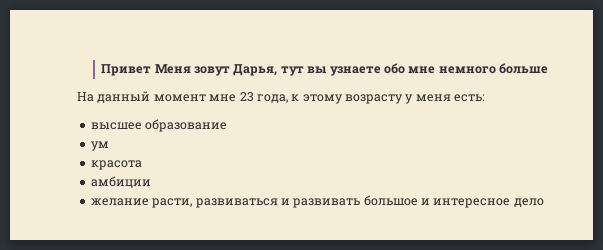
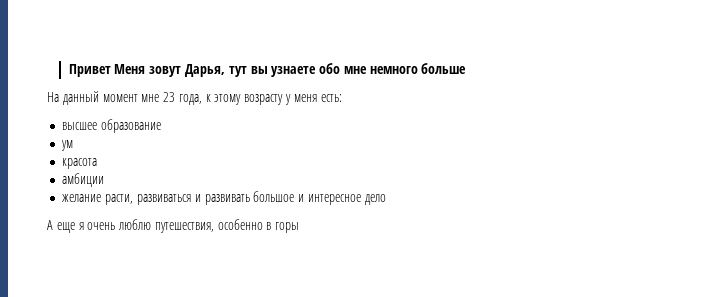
+ А еще я очень люблю путешествия, особенно в горы

